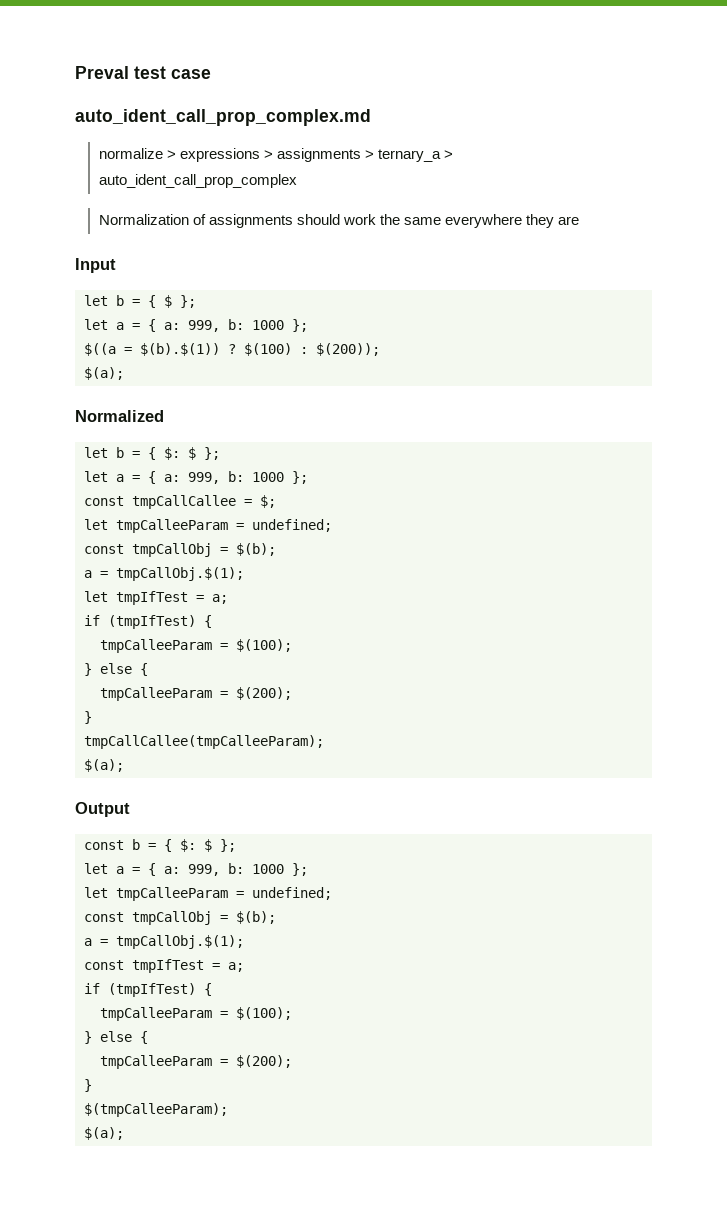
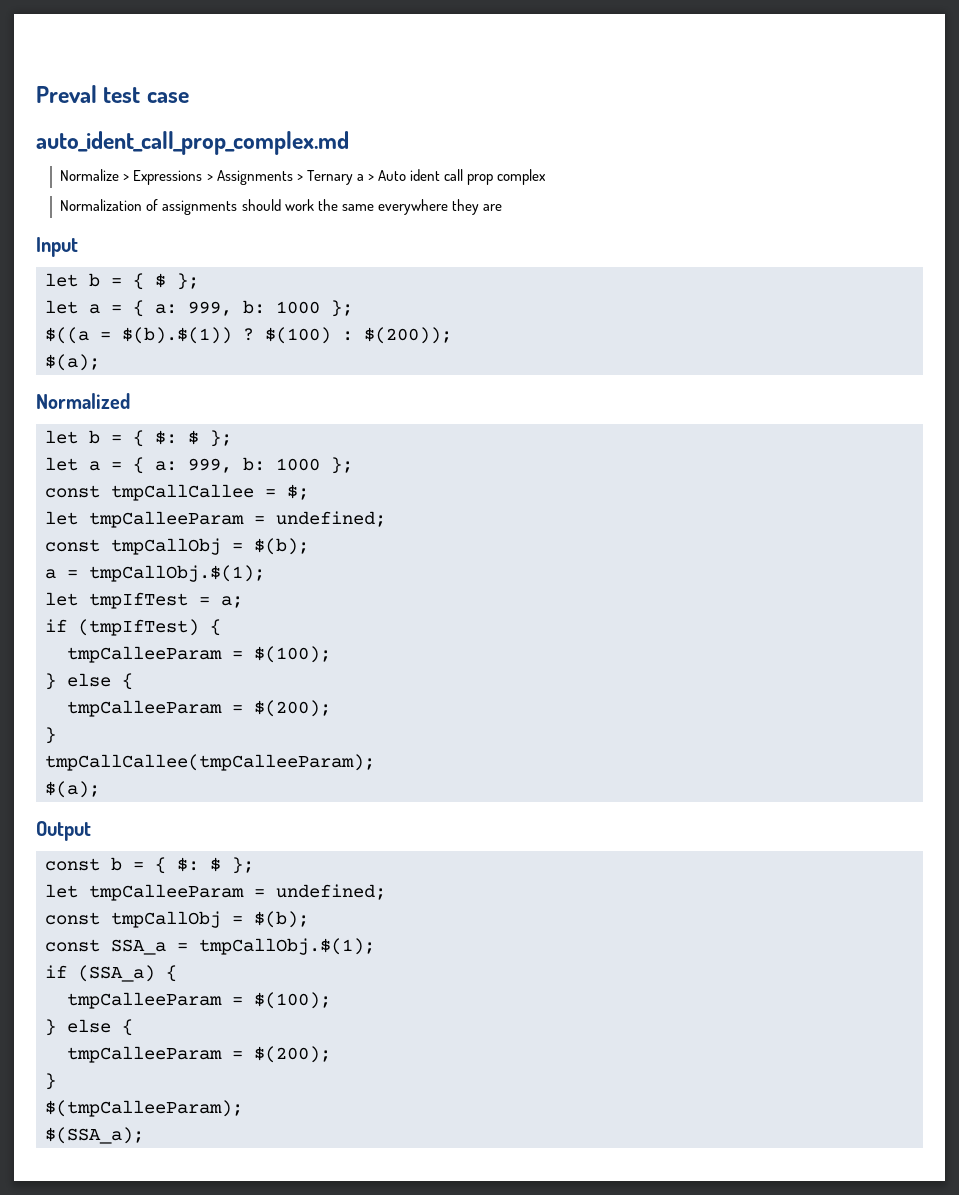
- normalize > expressions > assignments > ternary_a > auto_ident_call_prop_complex
+ Normalize > Expressions > Assignments > Ternary a > Auto ident call prop complex
  const b = { $: $ };
- let a = { a: 999, b: 1000 };
  let tmpCalleeParam = undefined;
  const tmpCallObj = $(b);
- a = tmpCallObj.$(1);
- const tmpIfTest = a;
- if (tmpIfTest) {
+ const SSA_a = tmpCallObj.$(1);
+ if (SSA_a) {
  $(tmpCalleeParam);
- $(a);
+ $(SSA_a);

